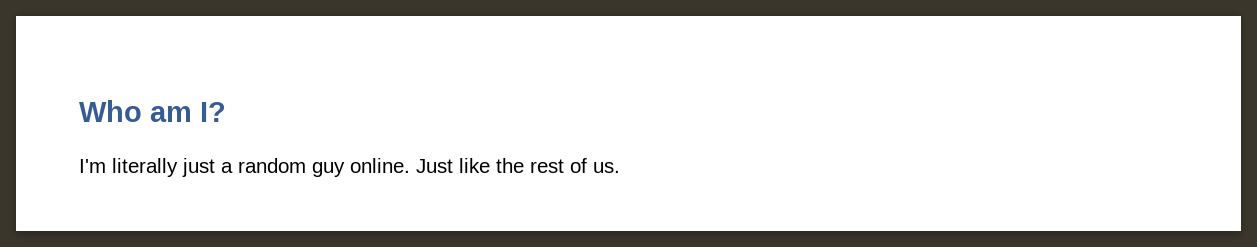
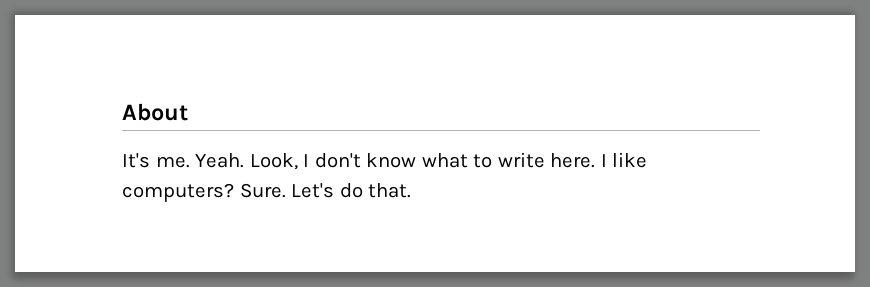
- Who am I?
- I'm literally just a random guy online. Just like the rest of us.
+ About
+ It's me. Yeah. Look, I don't know what to write here. I like computers? Sure. Let's do that.

